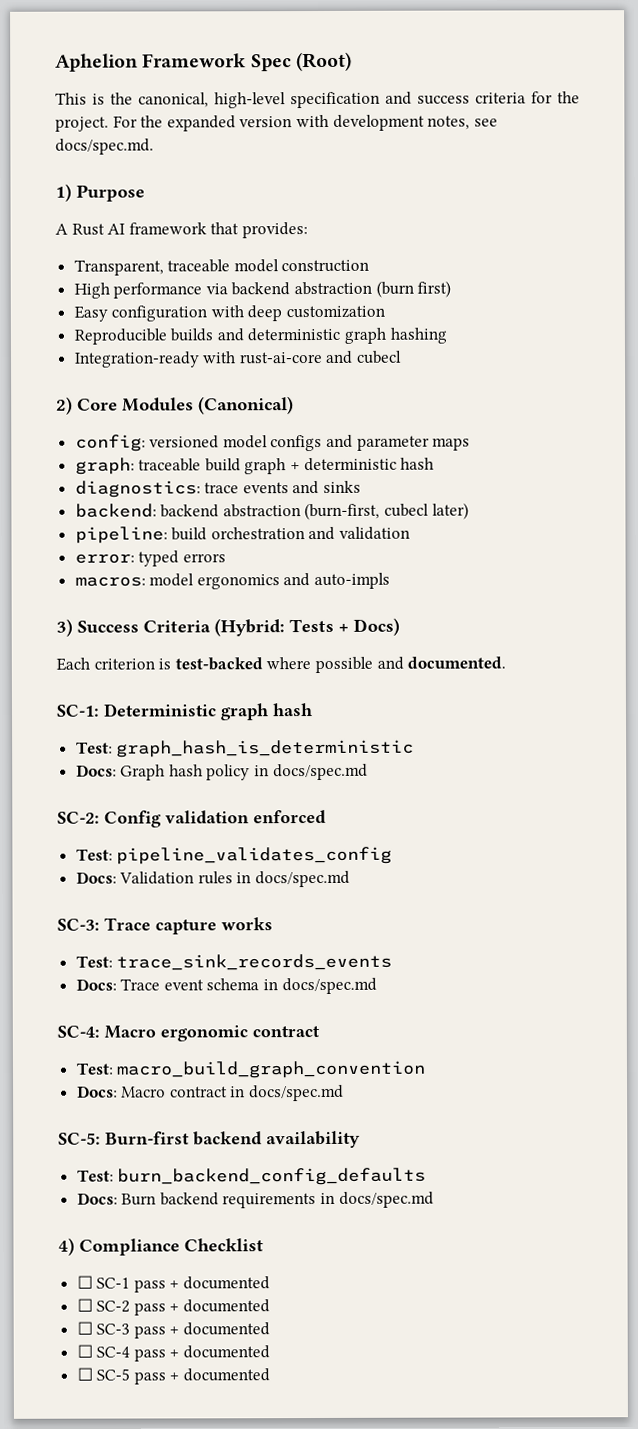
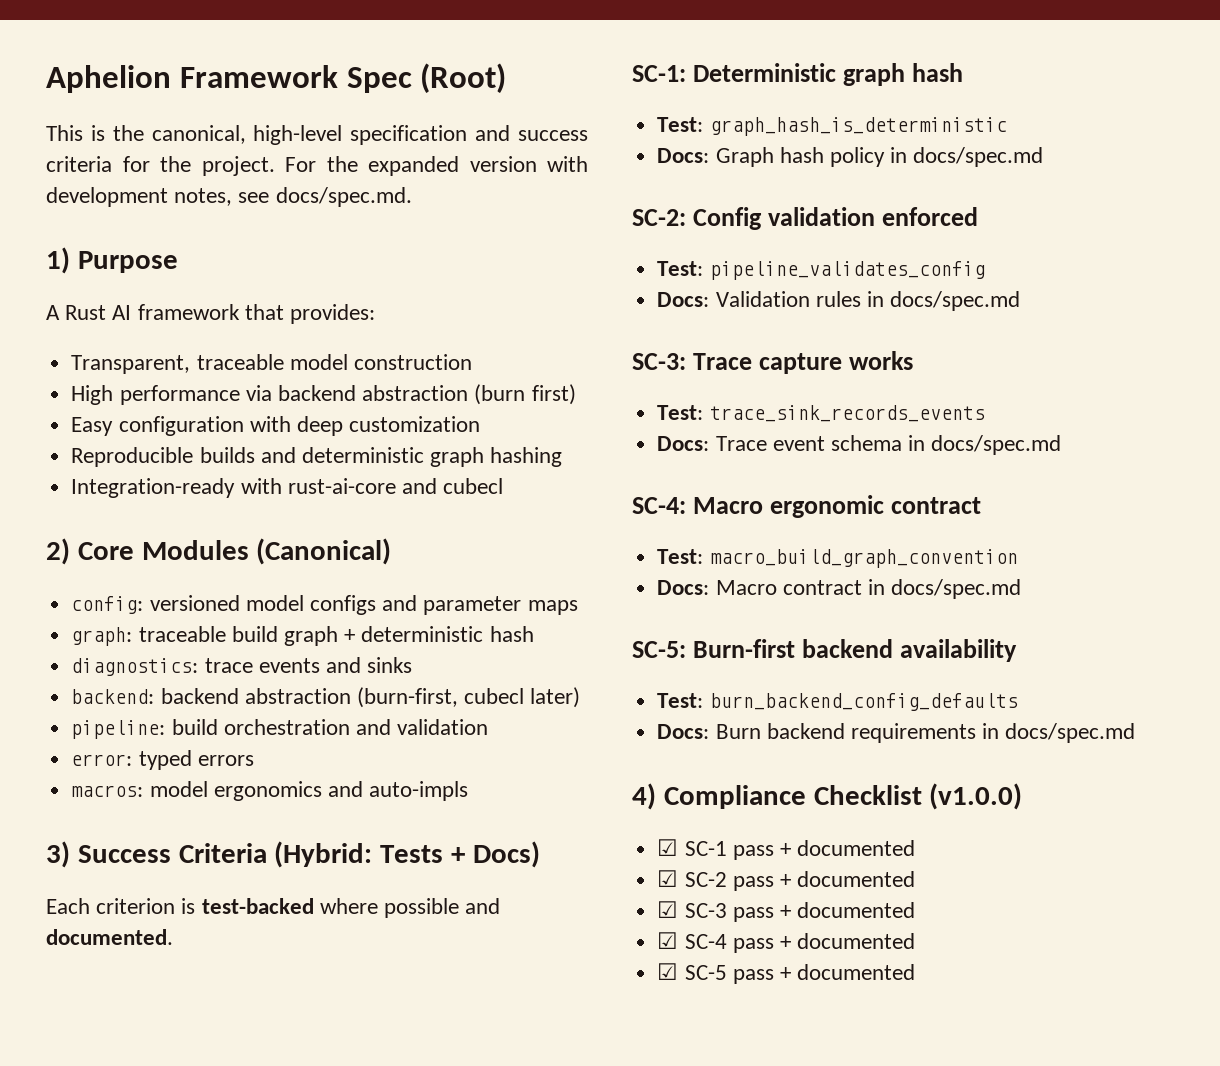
- 4) Compliance Checklist
- ☐ SC-1 pass + documented
+ 4) Compliance Checklist (v1.0.0)
+ ☑ SC-1 pass + documented
- ☐ SC-2 pass + documented
+ ☑ SC-2 pass + documented
- ☐ SC-3 pass + documented
+ ☑ SC-3 pass + documented
- ☐ SC-4 pass + documented
+ ☑ SC-4 pass + documented
- ☐ SC-5 pass + documented
+ ☑ SC-5 pass + documented

